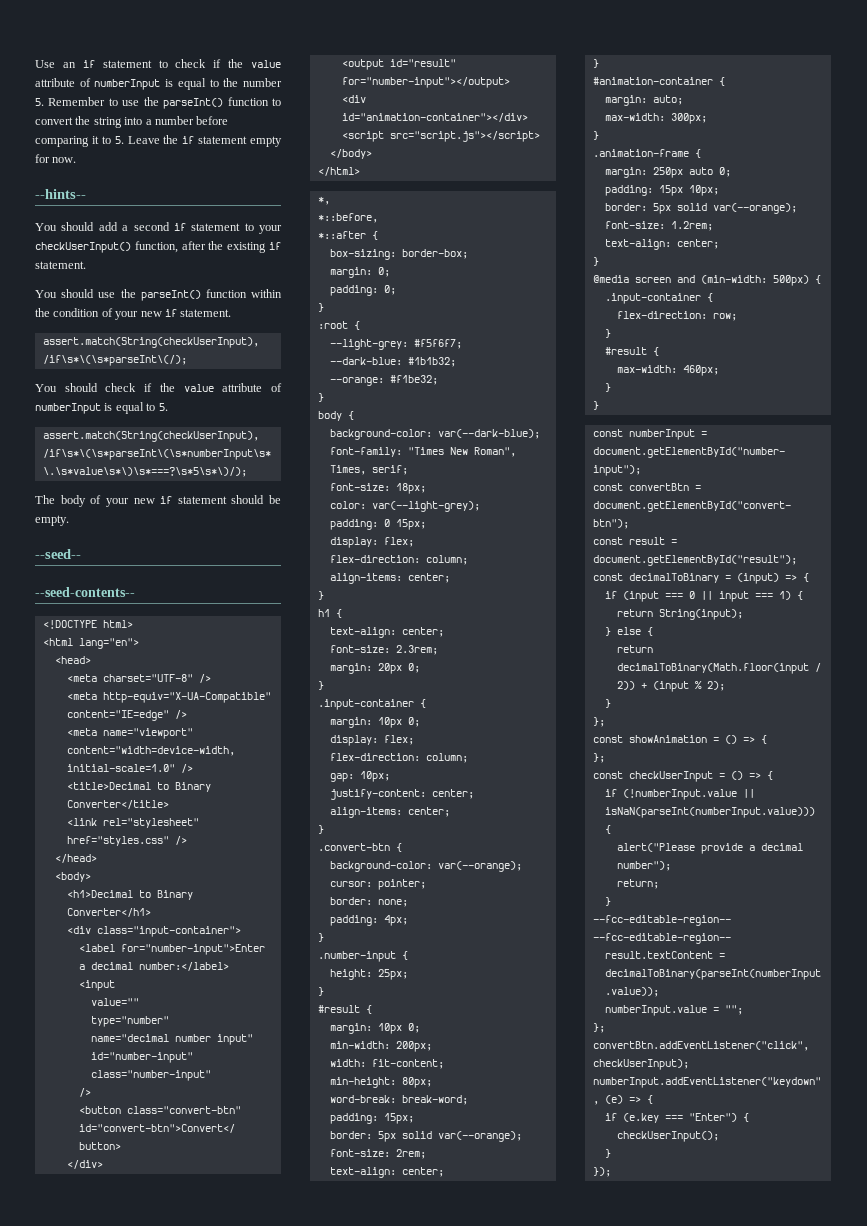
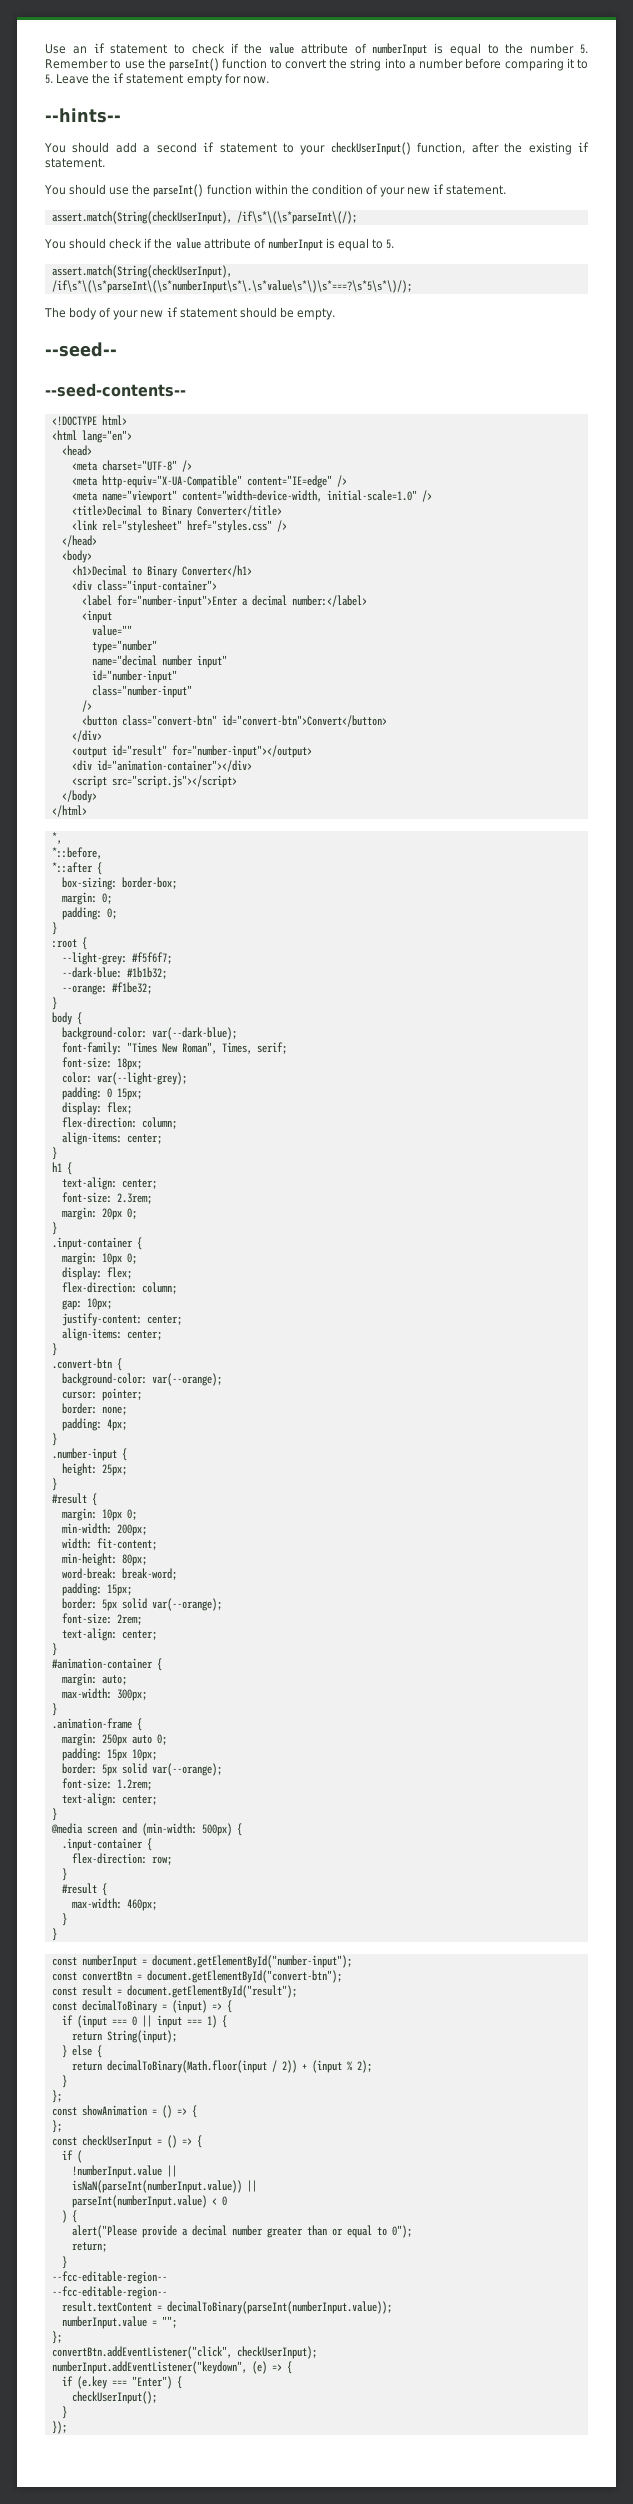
- if (!numberInput.value || isNaN(parseInt(numberInput.value))) {
+ if (
+ !numberInput.value ||
+ isNaN(parseInt(numberInput.value)) ||
+ parseInt(numberInput.value) < 0
+ ) {
- alert("Please provide a decimal number");
+ alert("Please provide a decimal number greater than or equal to 0");

